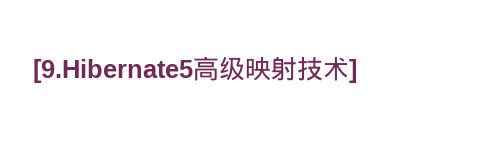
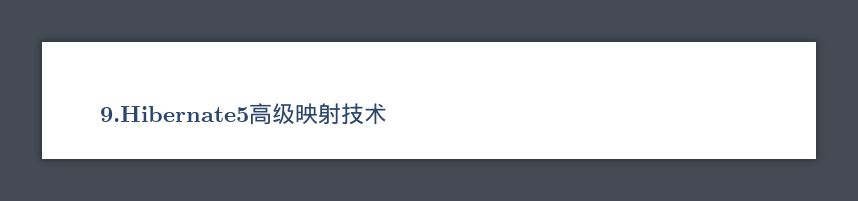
- [9.Hibernate5高级映射技术]
+ 9.Hibernate5高级映射技术

